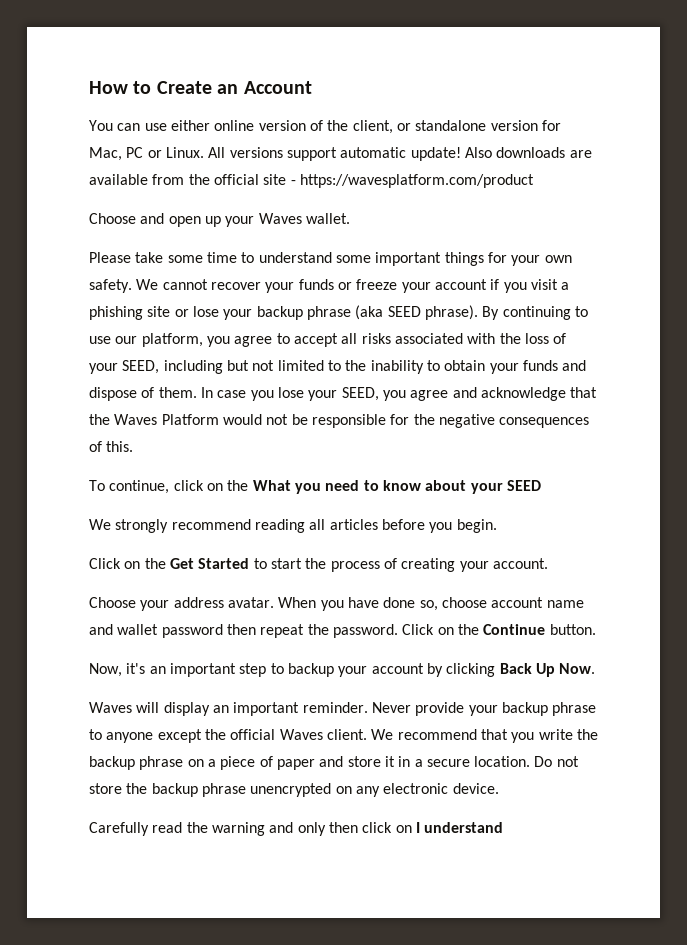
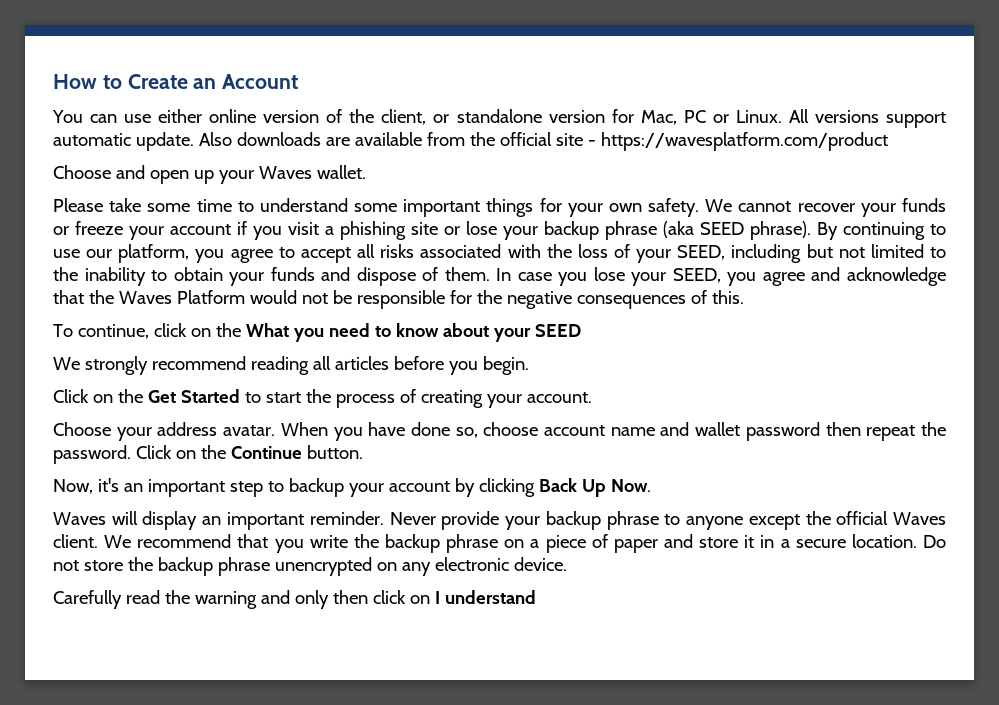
- All versions support automatic update!
+ All versions support automatic update.

